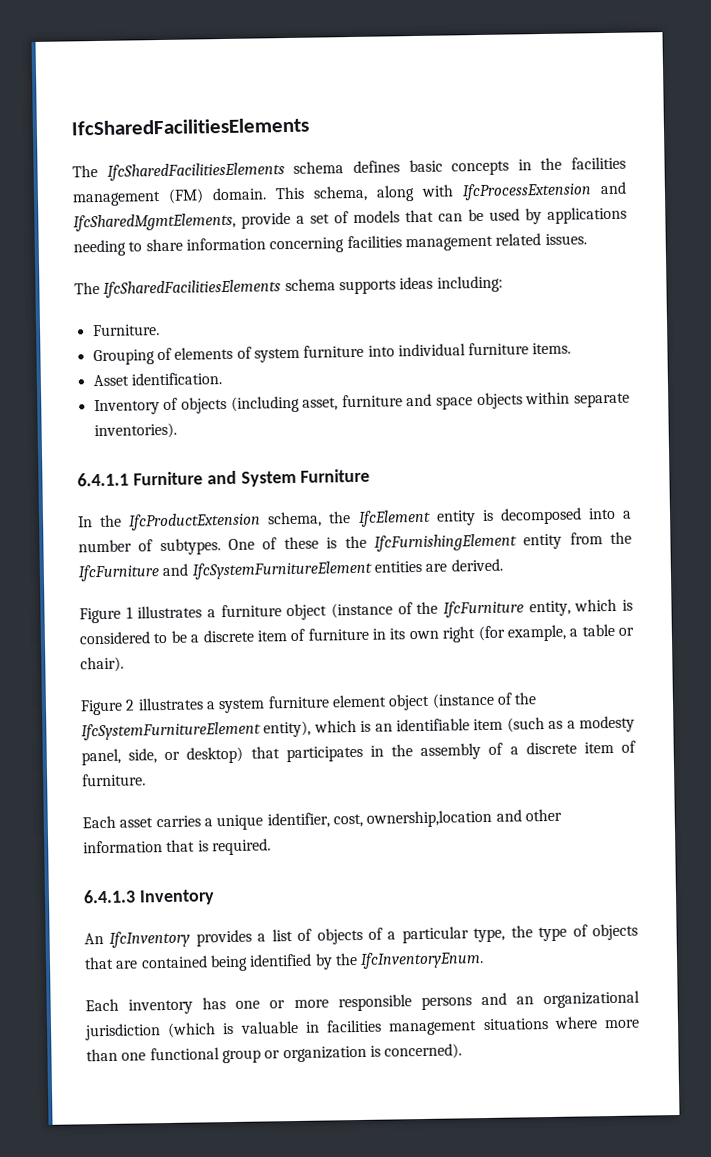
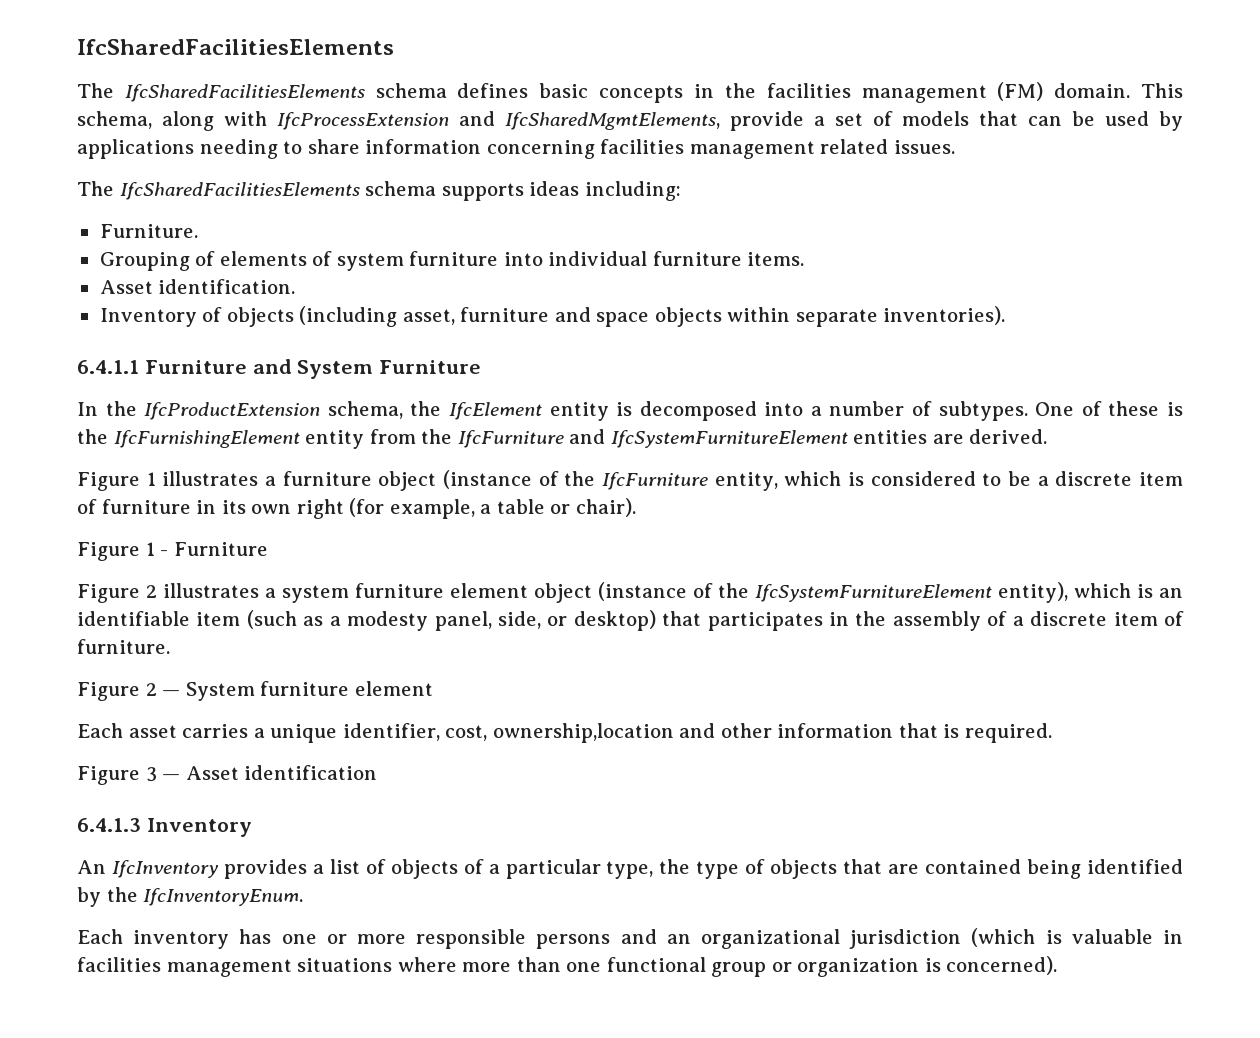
+ Figure 1 - Furniture
+ Figure 2 — System furniture element
+ Figure 3 — Asset identification

